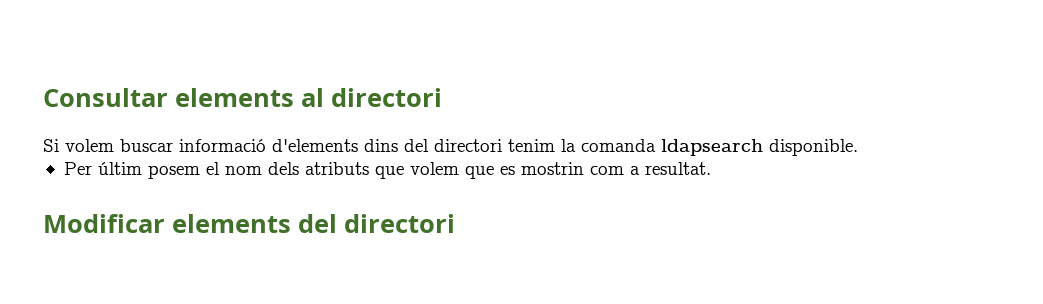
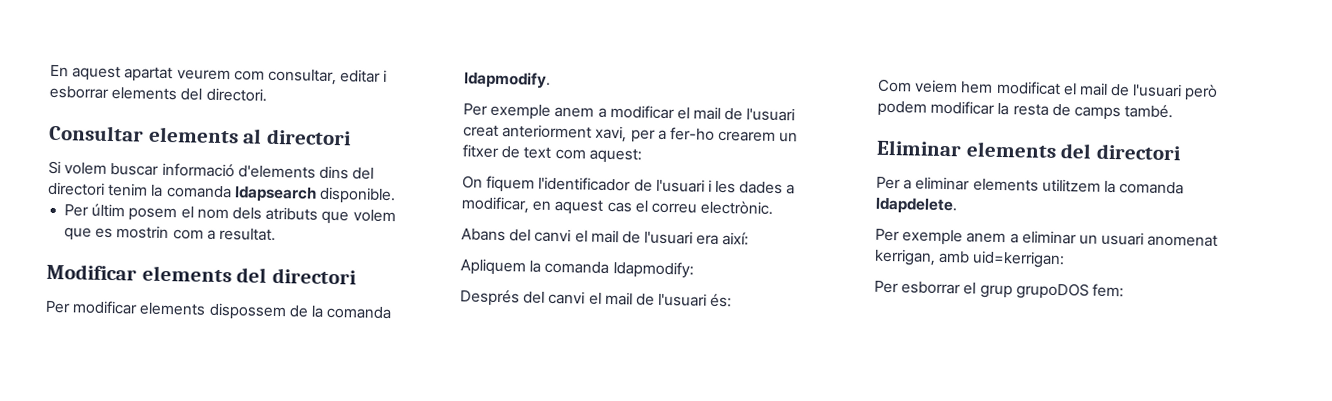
+ En aquest apartat veurem com consultar, editar i esborrar elements del directori.
+ Per modificar elements dispossem de la comanda ldapmodify.
+ Per exemple anem a modificar el mail de l'usuari creat anteriorment xavi, per a fer-ho crearem un fitxer de text com aquest:
+ On fiquem l'identificador de l'usuari i les dades a modificar, en aquest cas el correu electrònic.
+ Abans del canvi el mail de l'usuari era així:
+ Apliquem la comanda ldapmodify:
+ Després del canvi el mail de l'usuari és:
+ Com veiem hem modificat el mail de l'usuari però podem modificar la resta de camps també.
+ Eliminar elements del directori
+ Per a eliminar elements utilitzem la comanda ldapdelete.
+ Per exemple anem a eliminar un usuari anomenat kerrigan, amb uid=kerrigan:
+ Per esborrar el grup grupoDOS fem:

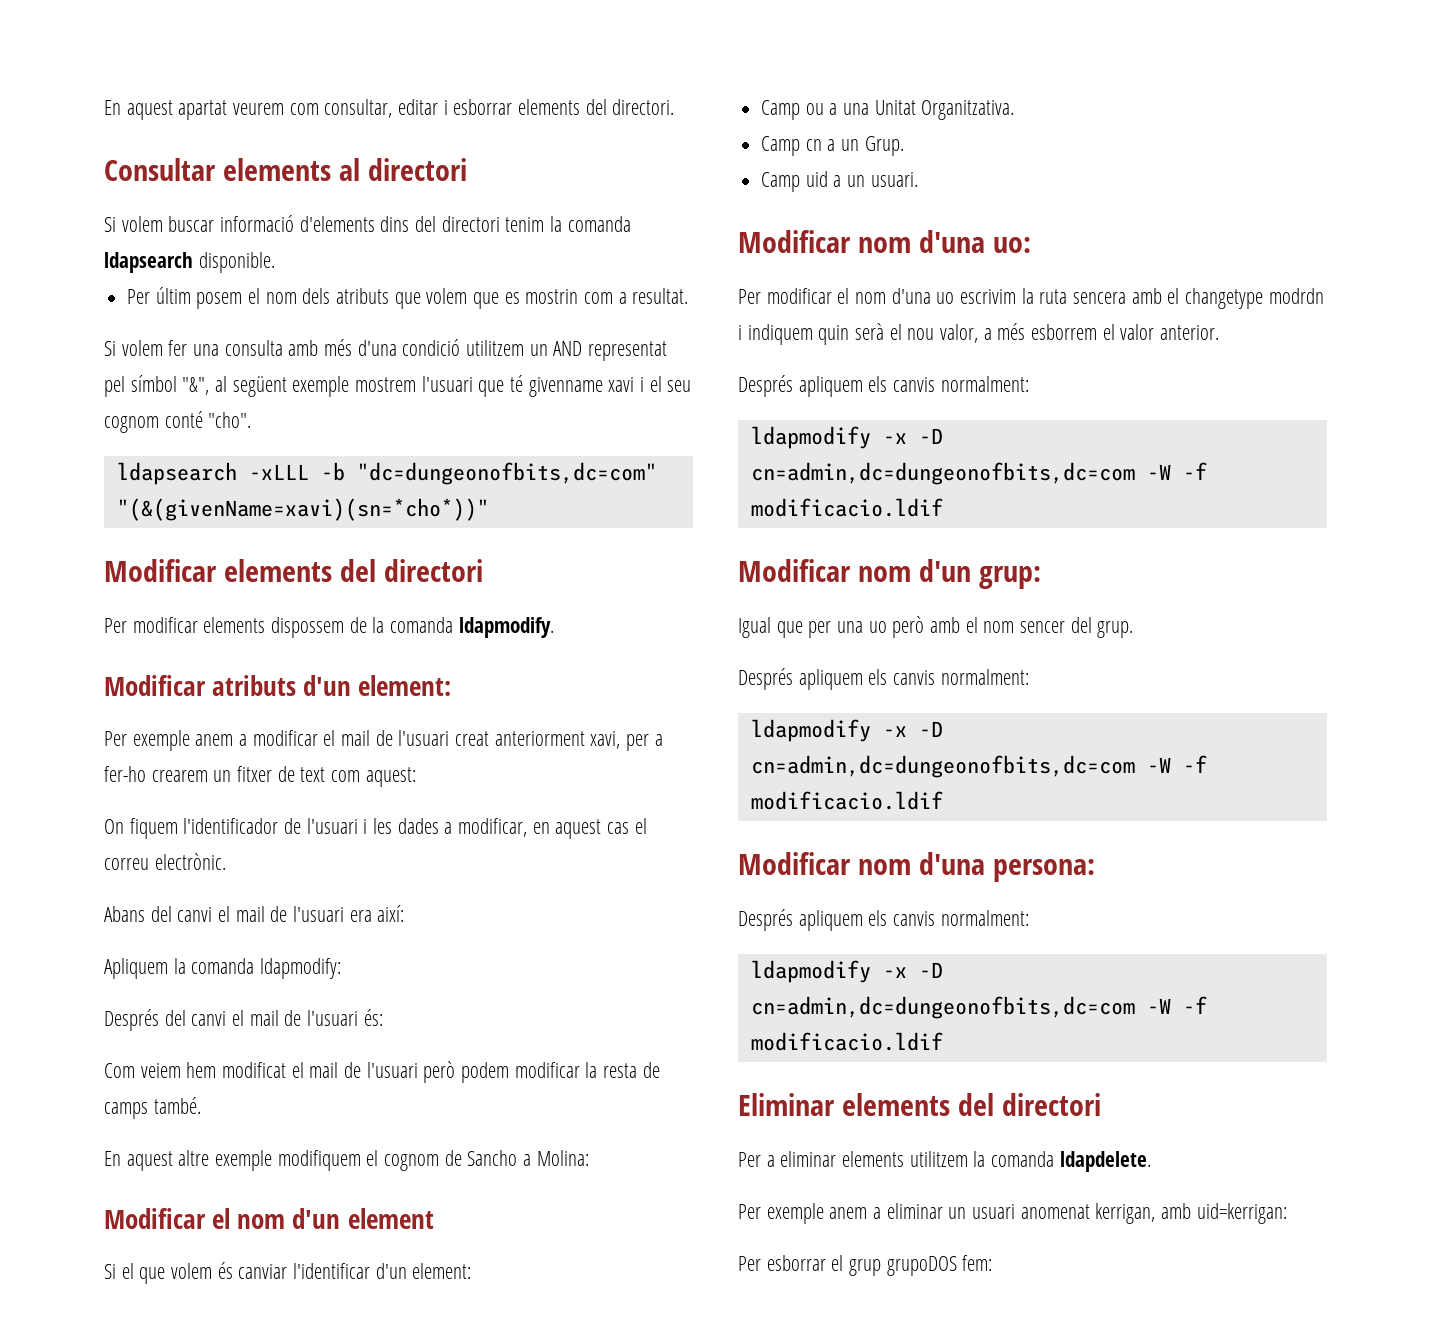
+ Si volem fer una consulta amb més d'una condició utilitzem un AND representat pel símbol "&", al següent exemple mostrem l'usuari que té givenname xavi i el seu cognom conté "cho".
+ ldapsearch -xLLL -b "dc=dungeonofbits,dc=com" "(&(givenName=xavi)(sn=*cho*))"
+ Modificar atributs d'un element:
+ En aquest altre exemple modifiquem el cognom de Sancho a Molina:
+ Modificar el nom d'un element
+ Si el que volem és canviar l'identificar d'un element:
+ Camp ou a una Unitat Organitzativa.
+ Camp cn a un Grup.
+ Camp uid a un usuari.
+ Modificar nom d'una uo:
+ Per modificar el nom d'una uo escrivim la ruta sencera amb el changetype modrdn i indiquem quin serà el nou valor, a més esborrem el valor anterior.
+ Després apliquem els canvis normalment:
+ ldapmodify -x -D cn=admin,dc=dungeonofbits,dc=com -W -f modificacio.ldif
+ Modificar nom d'un grup:
+ Igual que per una uo però amb el nom sencer del grup.
+ Després apliquem els canvis normalment:
+ ldapmodify -x -D cn=admin,dc=dungeonofbits,dc=com -W -f modificacio.ldif
+ Modificar nom d'una persona:
+ Després apliquem els canvis normalment:
+ ldapmodify -x -D cn=admin,dc=dungeonofbits,dc=com -W -f modificacio.ldif

